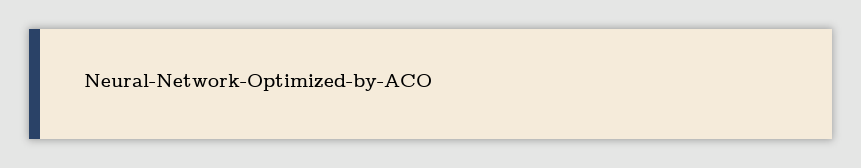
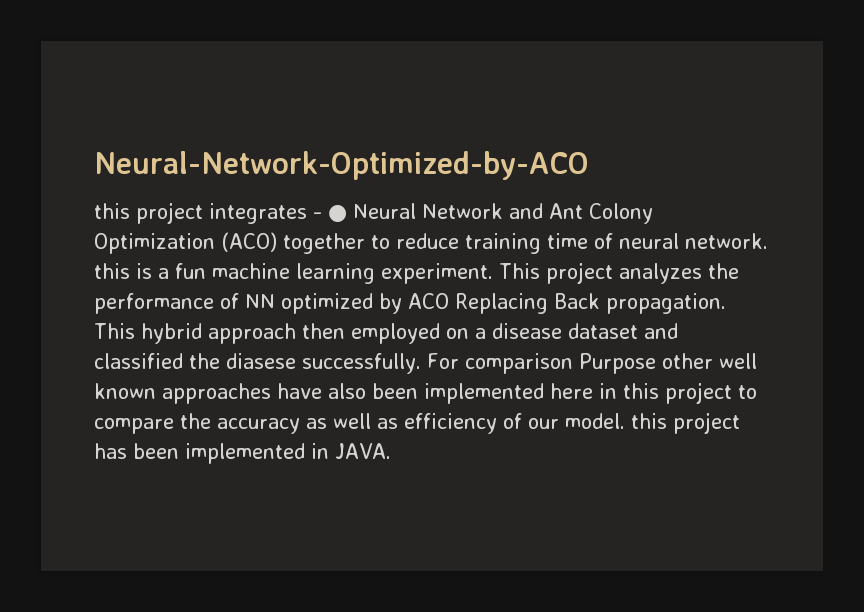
+ this project integrates - ● Neural Network and Ant Colony Optimization (ACO) together to reduce training time of neural network. this is a fun machine learning experiment. This project analyzes the performance of NN optimized by ACO Replacing Back propagation. This hybrid approach then employed on a disease dataset and classified the diasese successfully. For comparison Purpose other well known approaches have also been implemented here in this project to compare the accuracy as well as efficiency of our model. this project has been implemented in JAVA.

